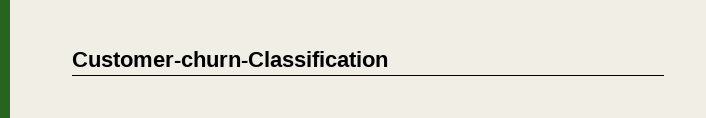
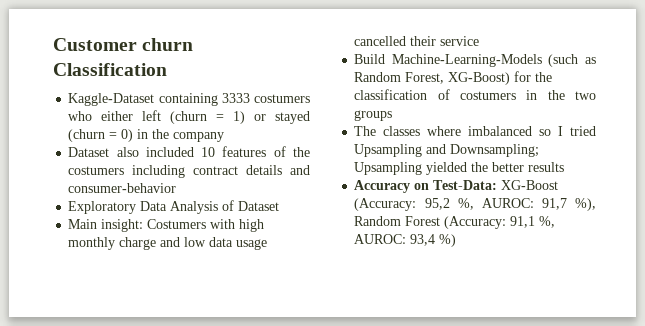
- Customer-churn-Classification
+ Customer churn Classification
+ Kaggle-Dataset containing 3333 costumers who either left (churn = 1) or stayed (churn = 0) in the company
+ Dataset also included 10 features of the costumers including contract details and consumer-behavior
+ Exploratory Data Analysis of Dataset
+ Main insight: Costumers with high monthly charge and low data usage cancelled their service
+ Build Machine-Learning-Models (such as Random Forest, XG-Boost) for the classification of costumers in the two groups
+ The classes where imbalanced so I tried Upsampling and Downsampling; Upsampling yielded the better results
+ Accuracy on Test-Data: XG-Boost (Accuracy: 95,2 %, AUROC: 91,7 %), Random Forest (Accuracy: 91,1 %, AUROC: 93,4 %)

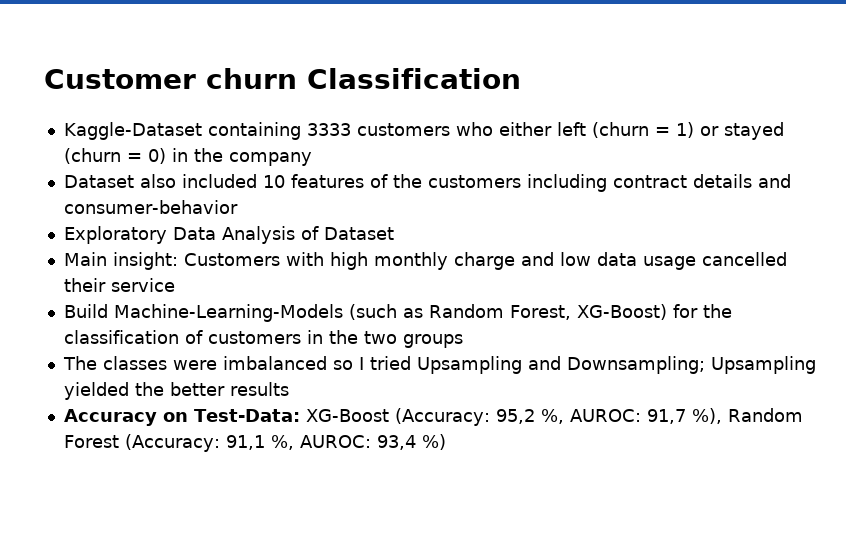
- Kaggle-Dataset containing 3333 costumers who either left (churn = 1) or stayed (churn = 0) in the company
+ Kaggle-Dataset containing 3333 customers who either left (churn = 1) or stayed (churn = 0) in the company
- Dataset also included 10 features of the costumers including contract details and consumer-behavior
+ Dataset also included 10 features of the customers including contract details and consumer-behavior
- Main insight: Costumers with high monthly charge and low data usage cancelled their service
+ Main insight: Customers with high monthly charge and low data usage cancelled their service
- Build Machine-Learning-Models (such as Random Forest, XG-Boost) for the classification of costumers in the two groups
+ Build Machine-Learning-Models (such as Random Forest, XG-Boost) for the classification of customers in the two groups
- The classes where imbalanced so I tried Upsampling and Downsampling; Upsampling yielded the better results
+ The classes were imbalanced so I tried Upsampling and Downsampling; Upsampling yielded the better results

